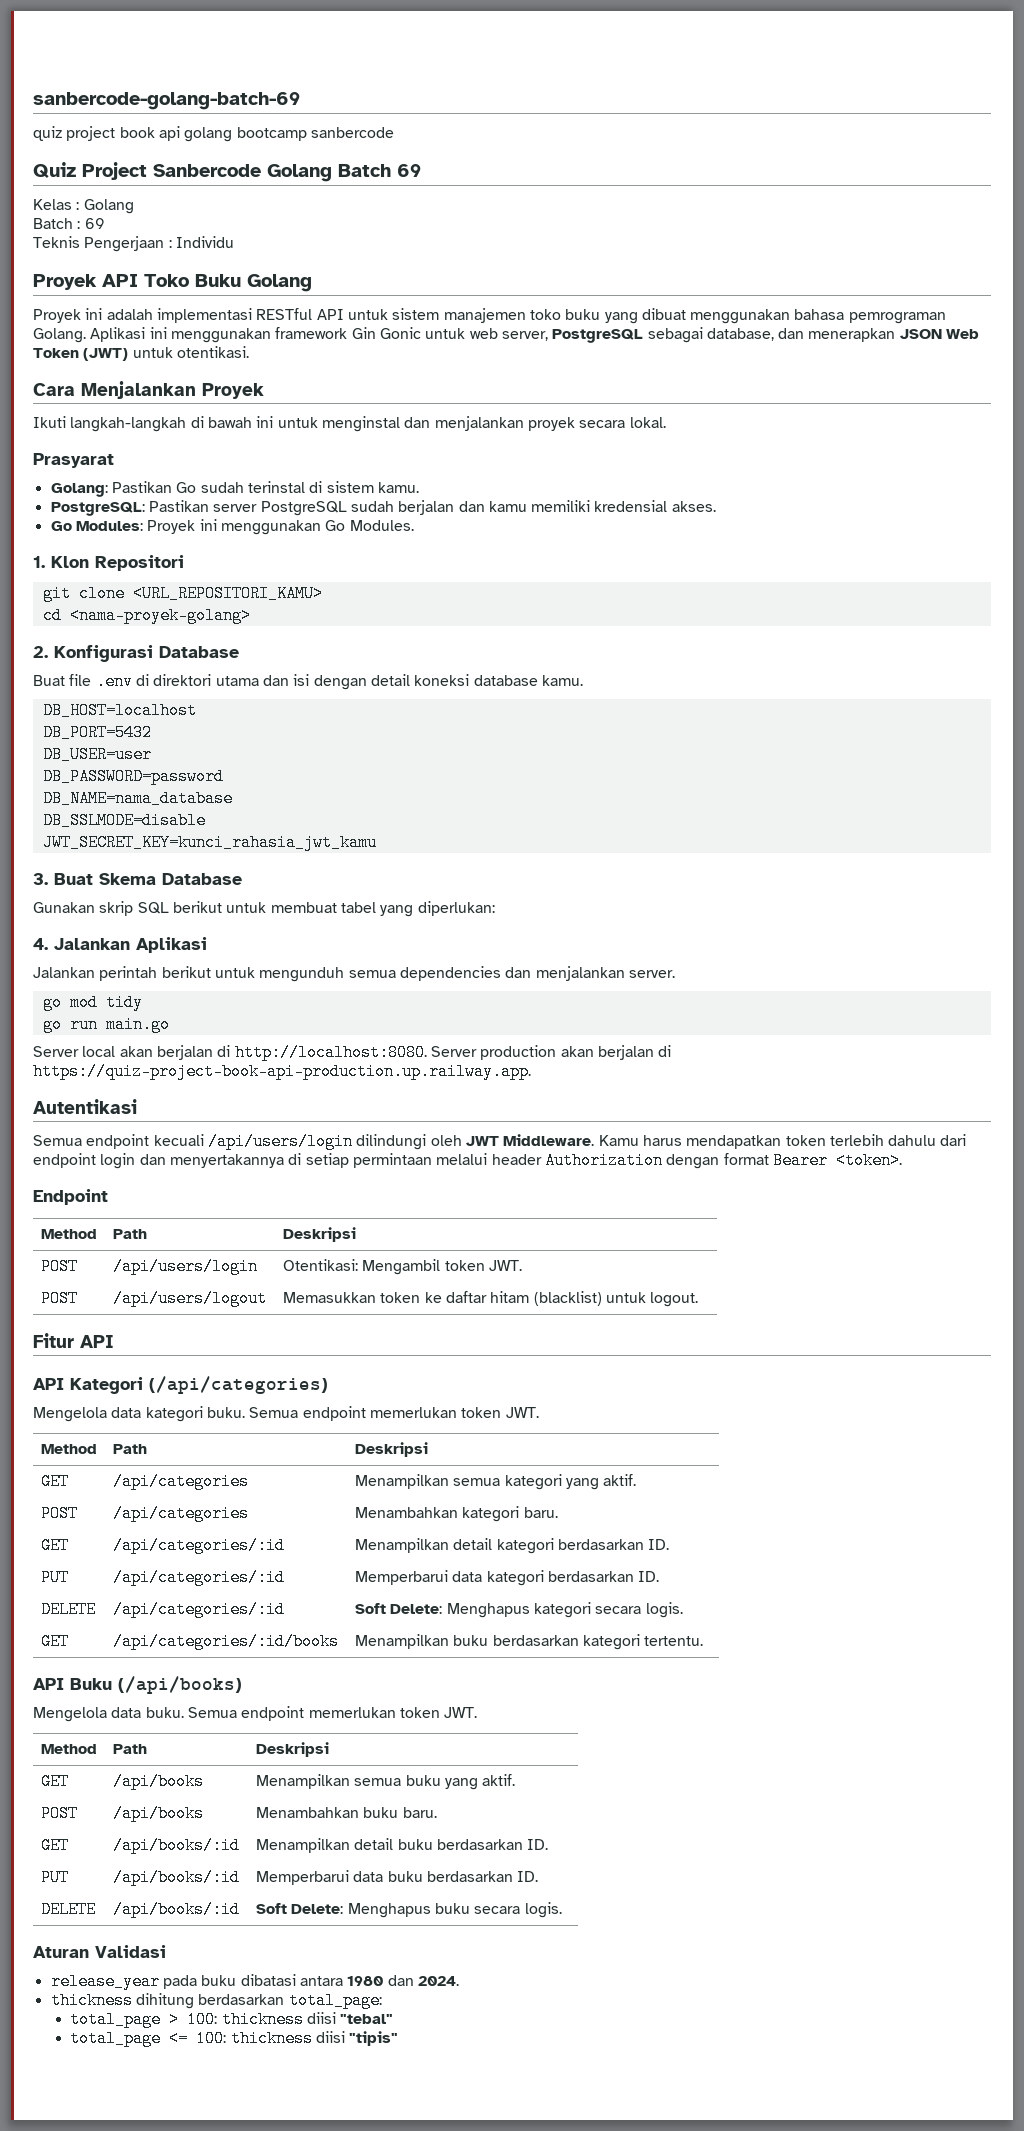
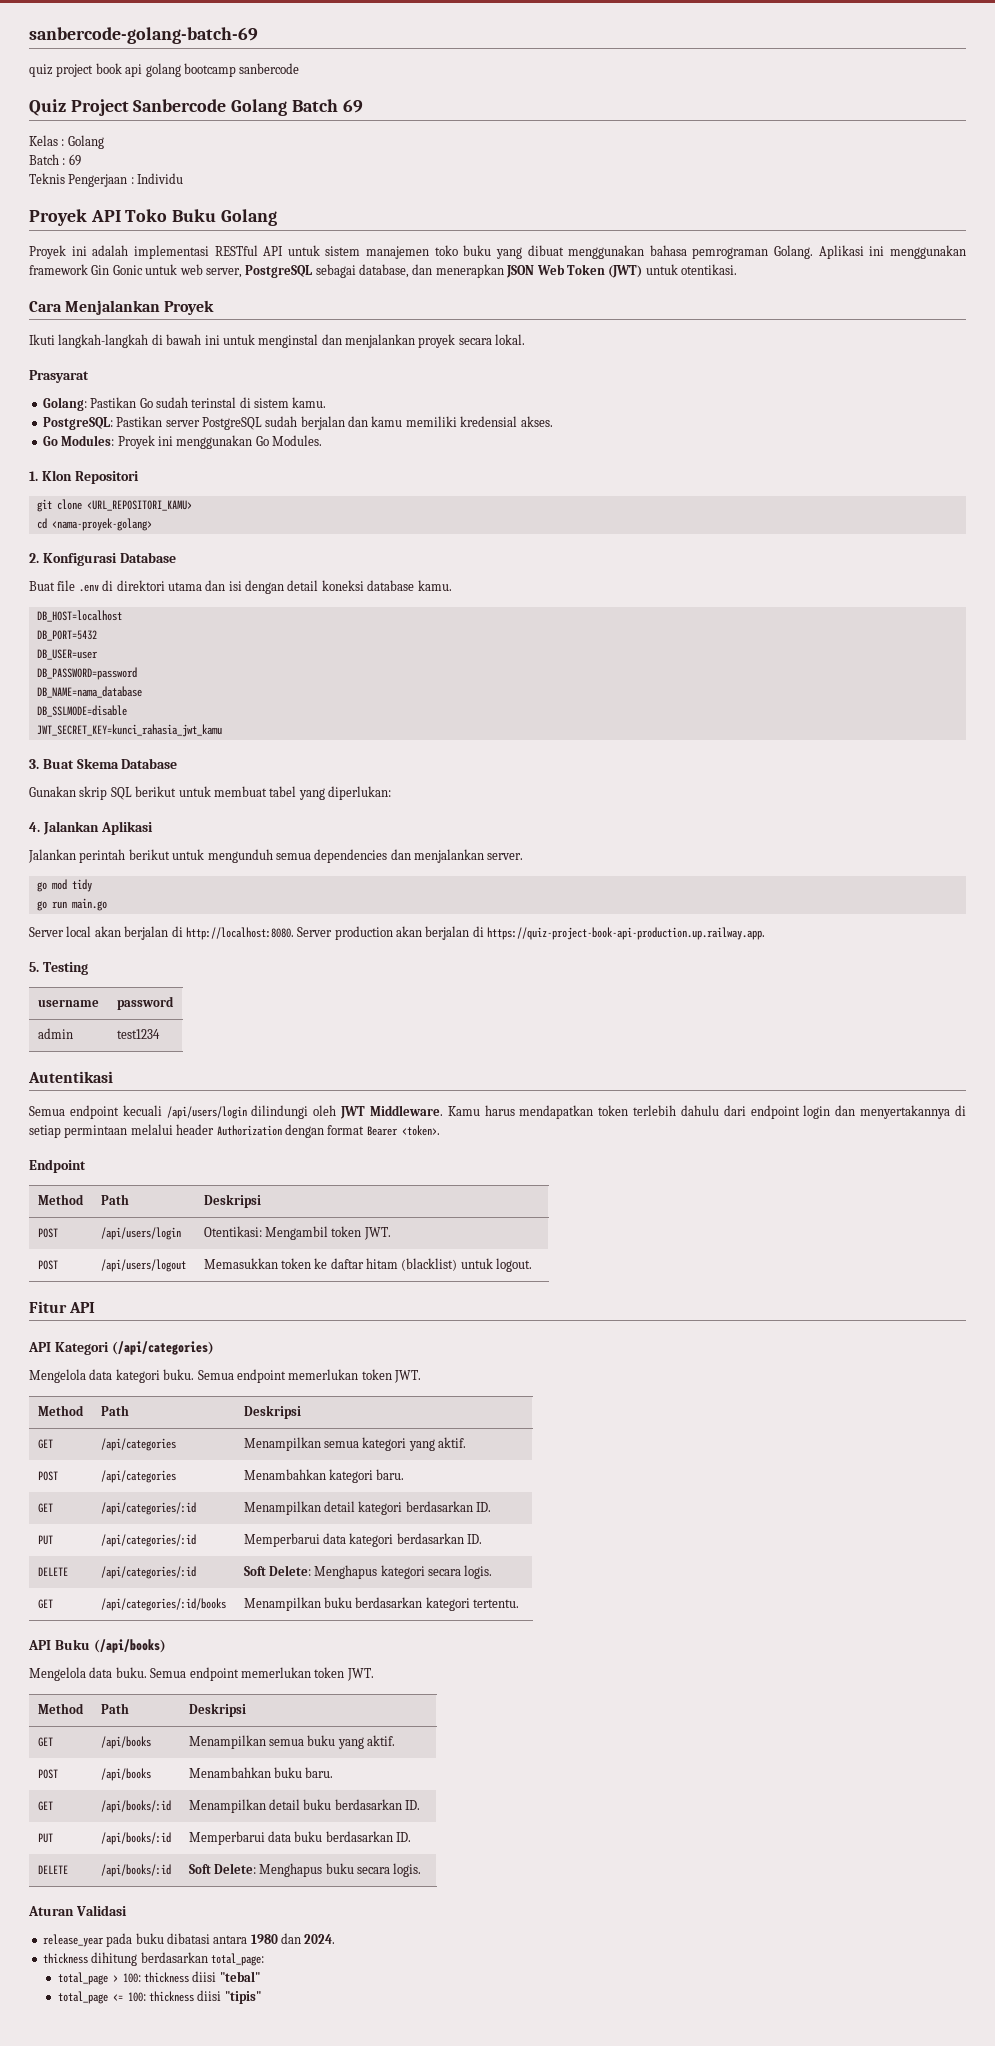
+ 5. Testing
+ username | password
+ admin | test1234

